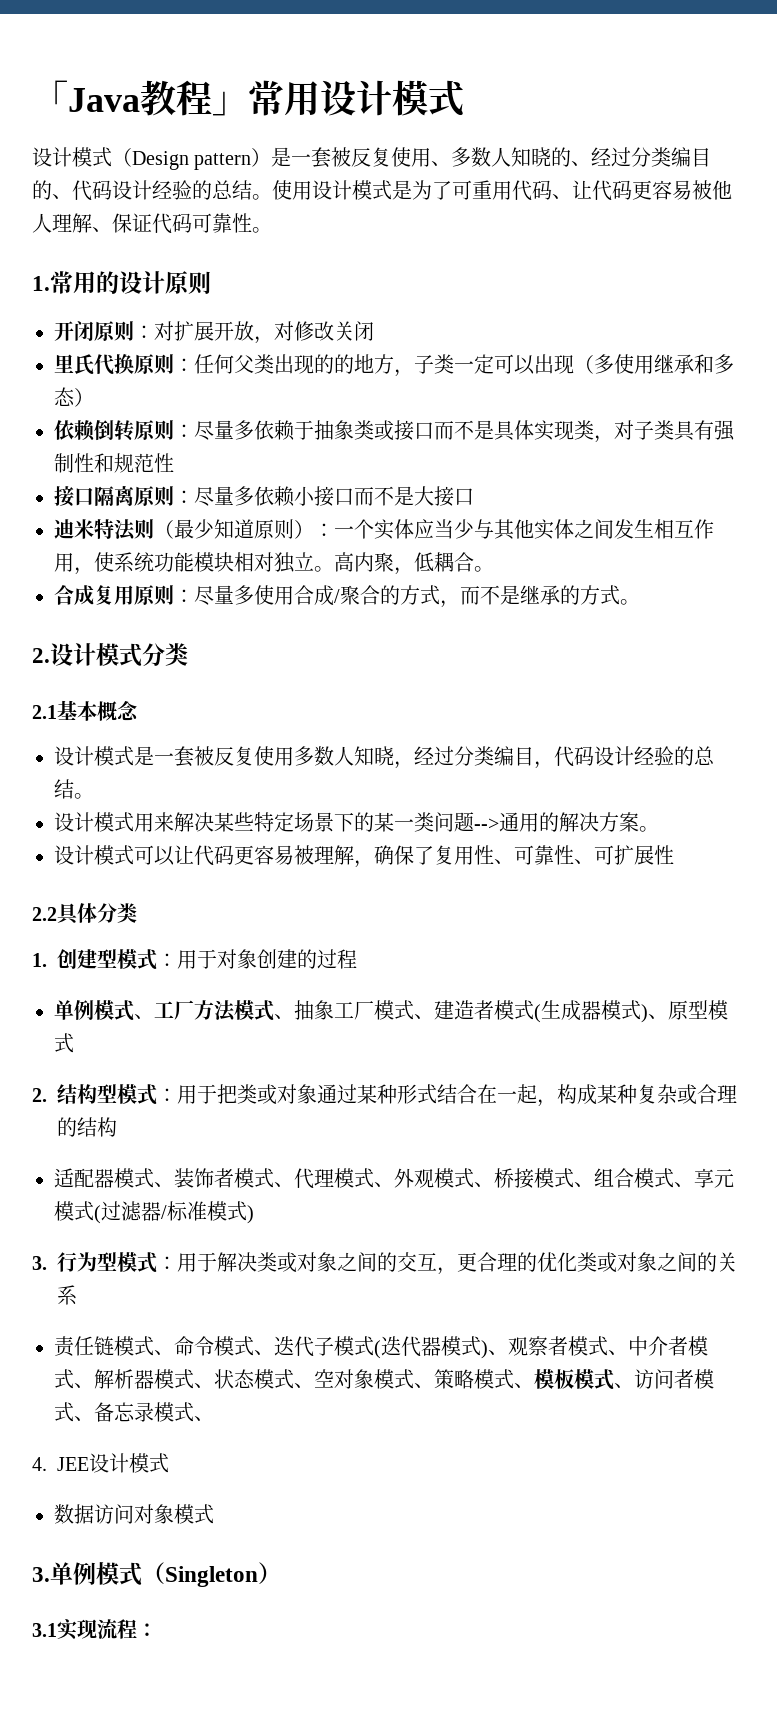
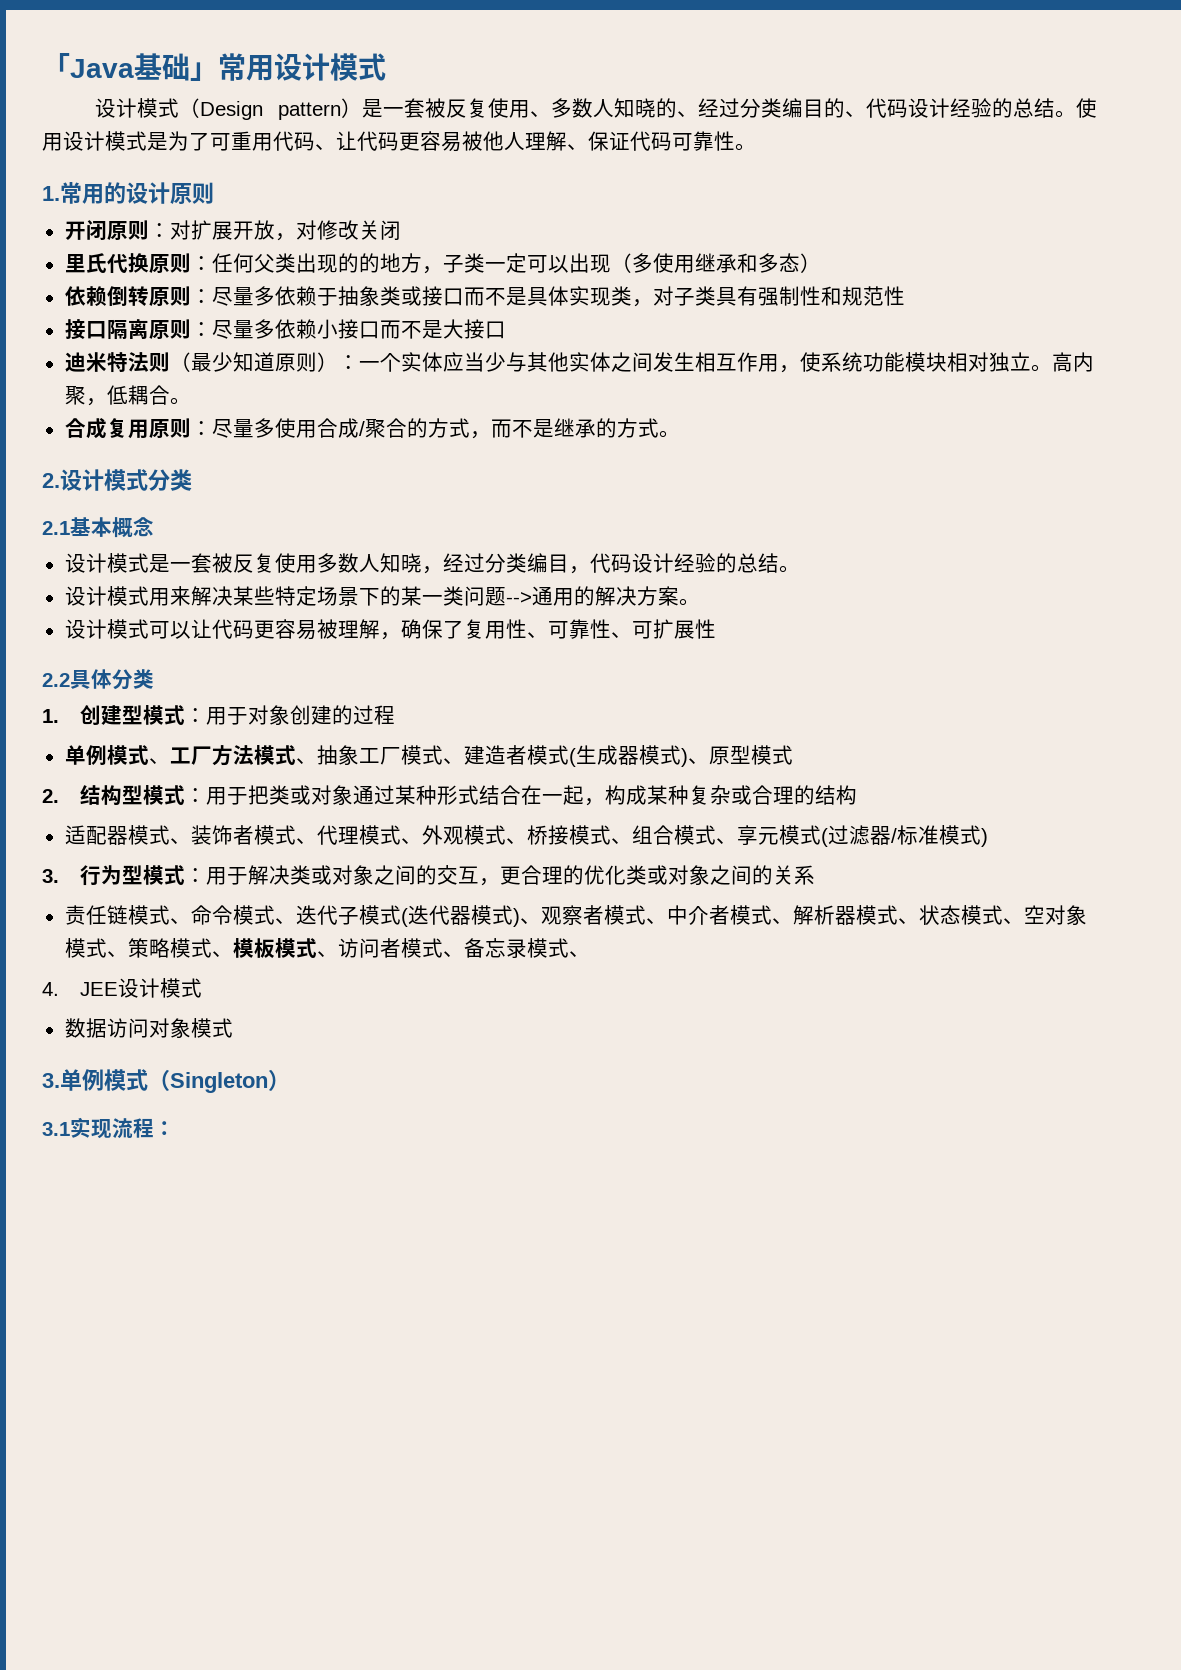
- 「Java教程」常用设计模式
+ 「Java基础」常用设计模式

